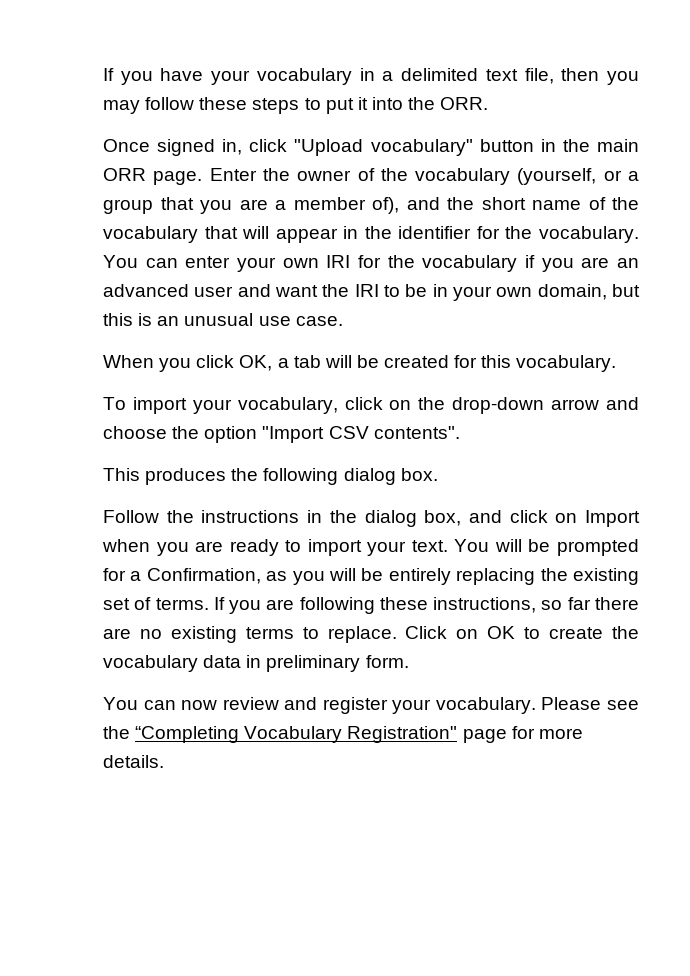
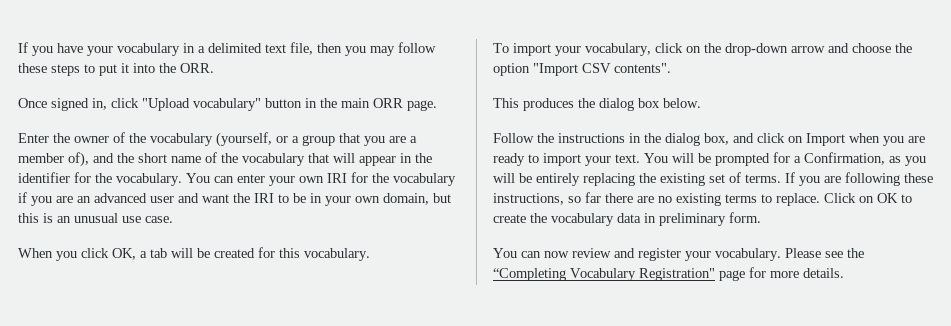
- Once signed in, click "Upload vocabulary" button in the main ORR page. Enter the owner of the vocabulary (yourself, or a group that you are a member of), and the short name of the vocabulary that will appear in the identifier for the vocabulary.
+ Once signed in, click "Upload vocabulary" button in the main ORR page.
+ Enter the owner of the vocabulary (yourself, or a group that you are a member of), and the short name of the vocabulary that will appear in the identifier for the vocabulary.
- This produces the following dialog box.
+ This produces the dialog box below.

